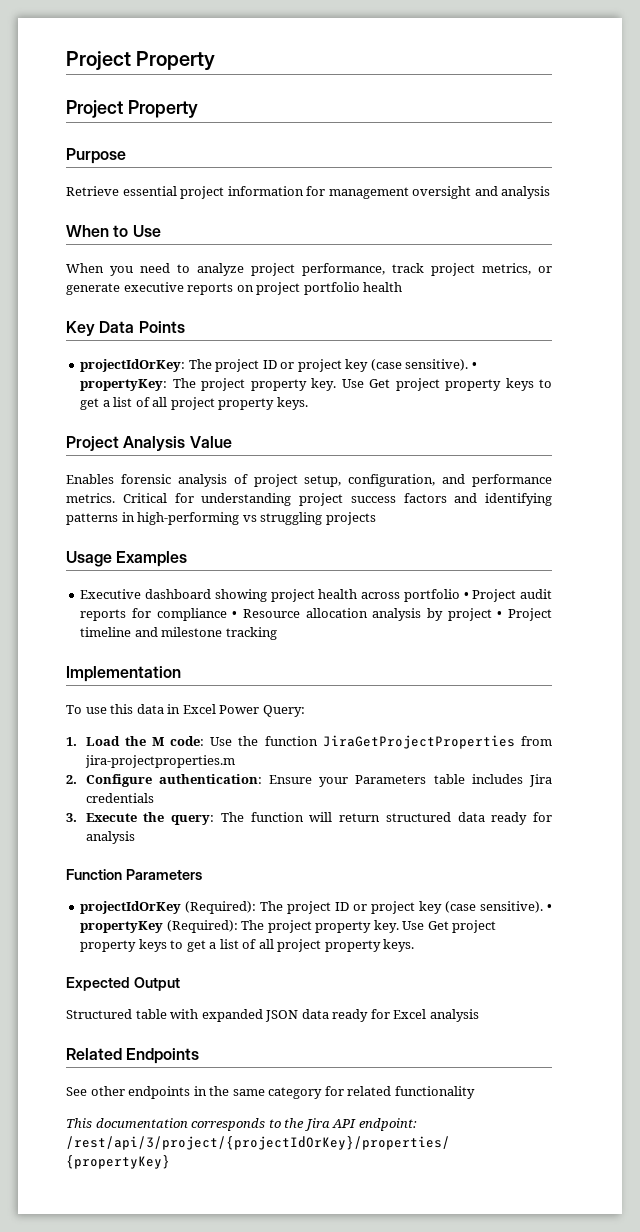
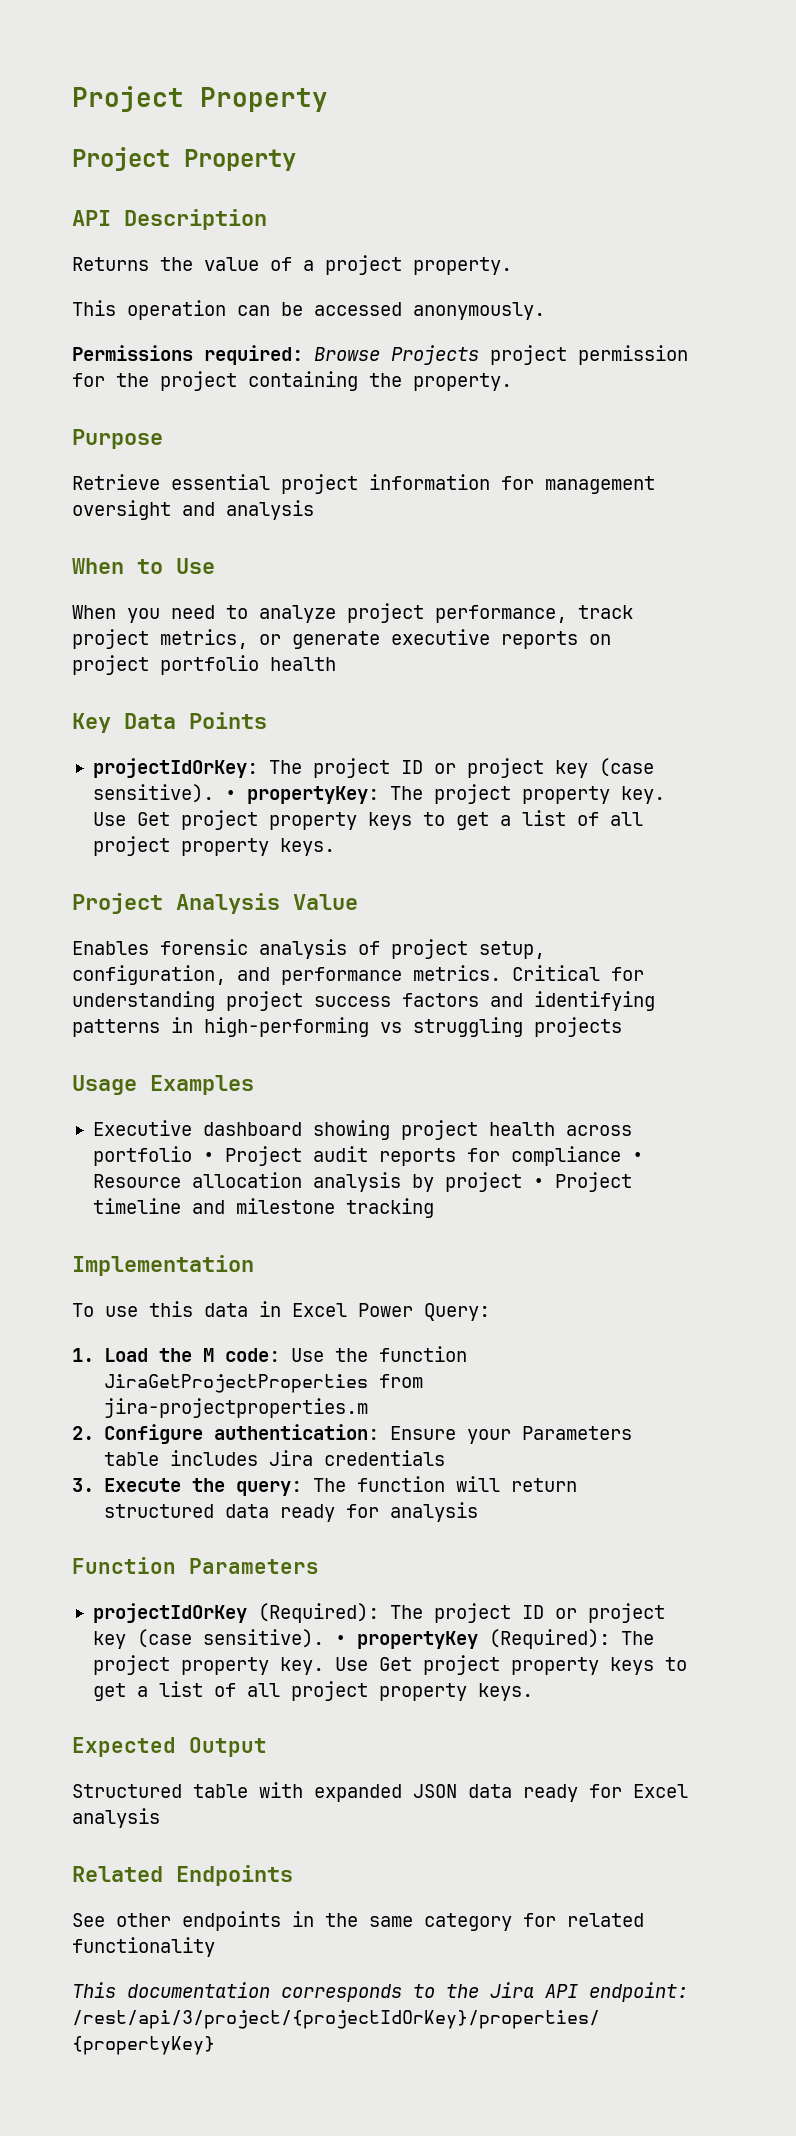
+ API Description
+ Returns the value of a project property.
+ This operation can be accessed anonymously.
+ Permissions required: Browse Projects project permission for the project containing the property.

